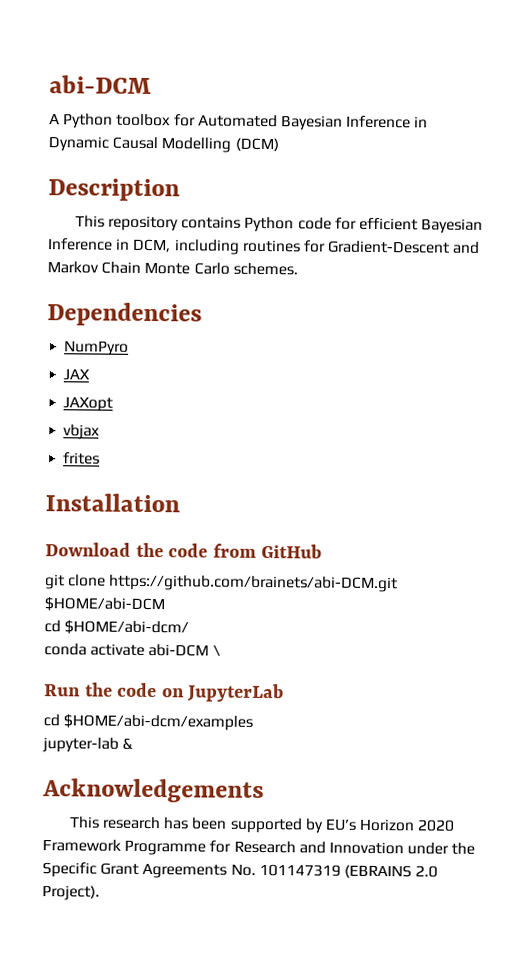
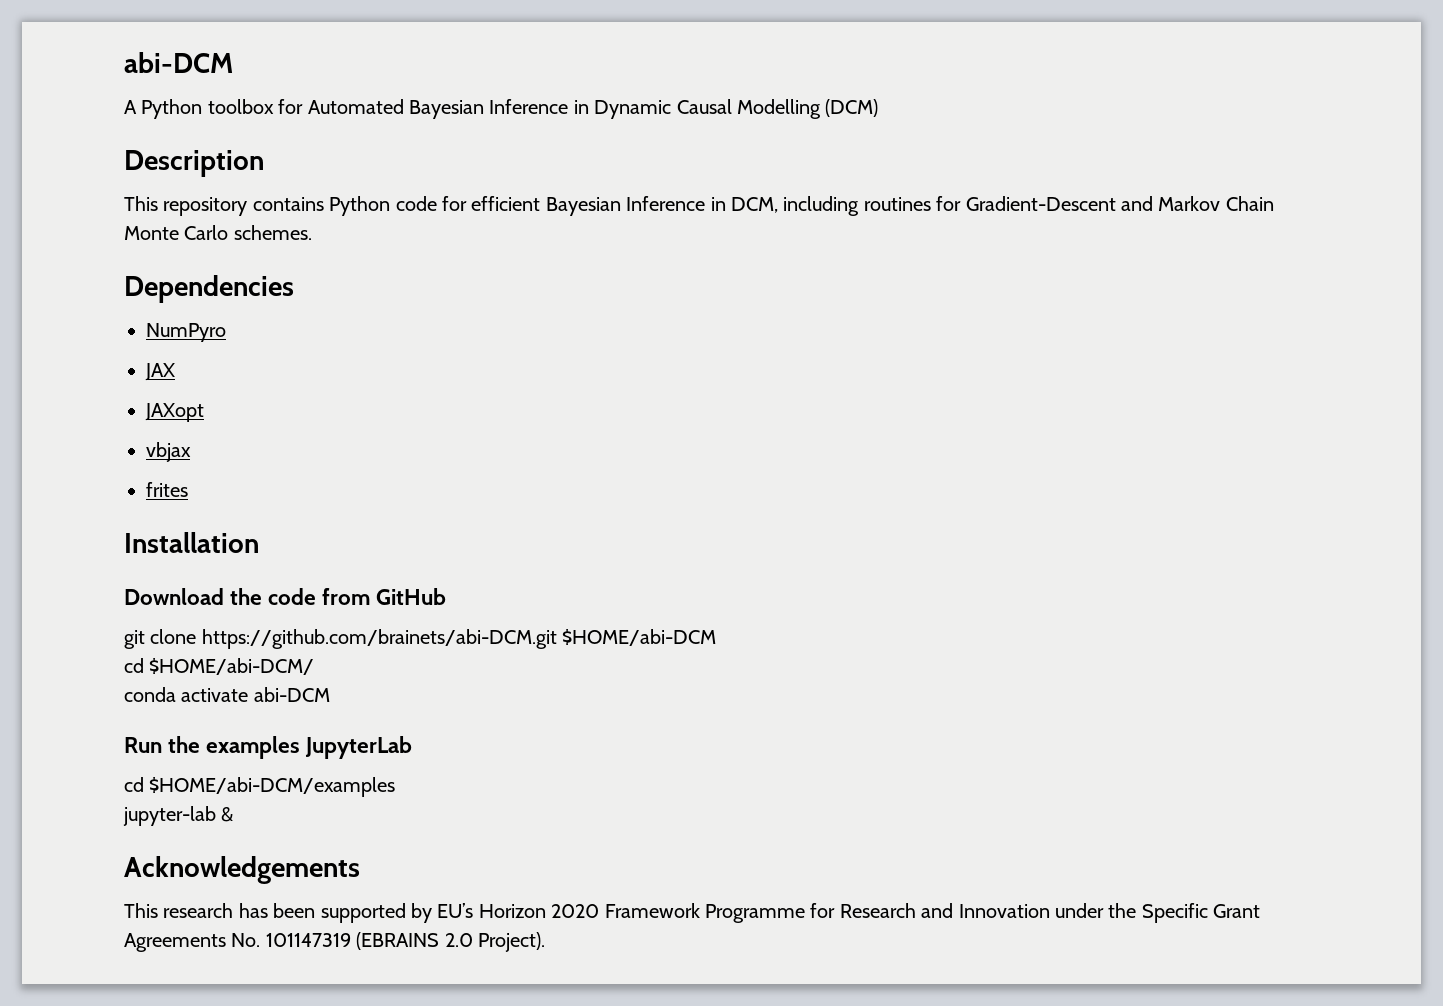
- cd $HOME/abi-dcm/
+ cd $HOME/abi-DCM/
- conda activate abi-DCM \
+ conda activate abi-DCM
- Run the code on JupyterLab
+ Run the examples JupyterLab
- cd $HOME/abi-dcm/examples
+ cd $HOME/abi-DCM/examples

